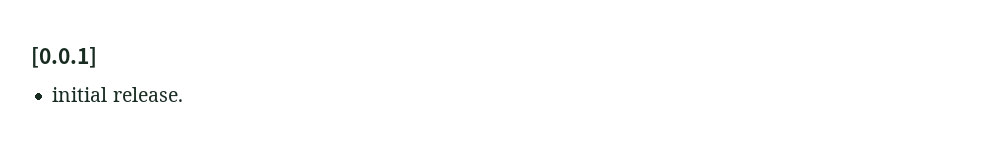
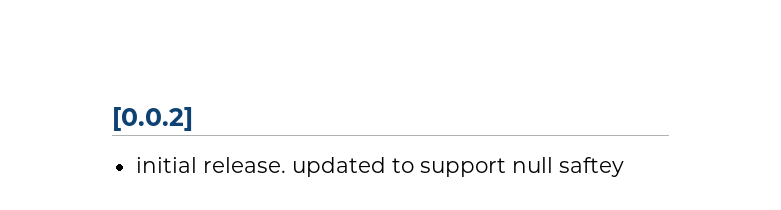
- [0.0.1]
+ [0.0.2]
- initial release.
+ initial release. updated to support null saftey

